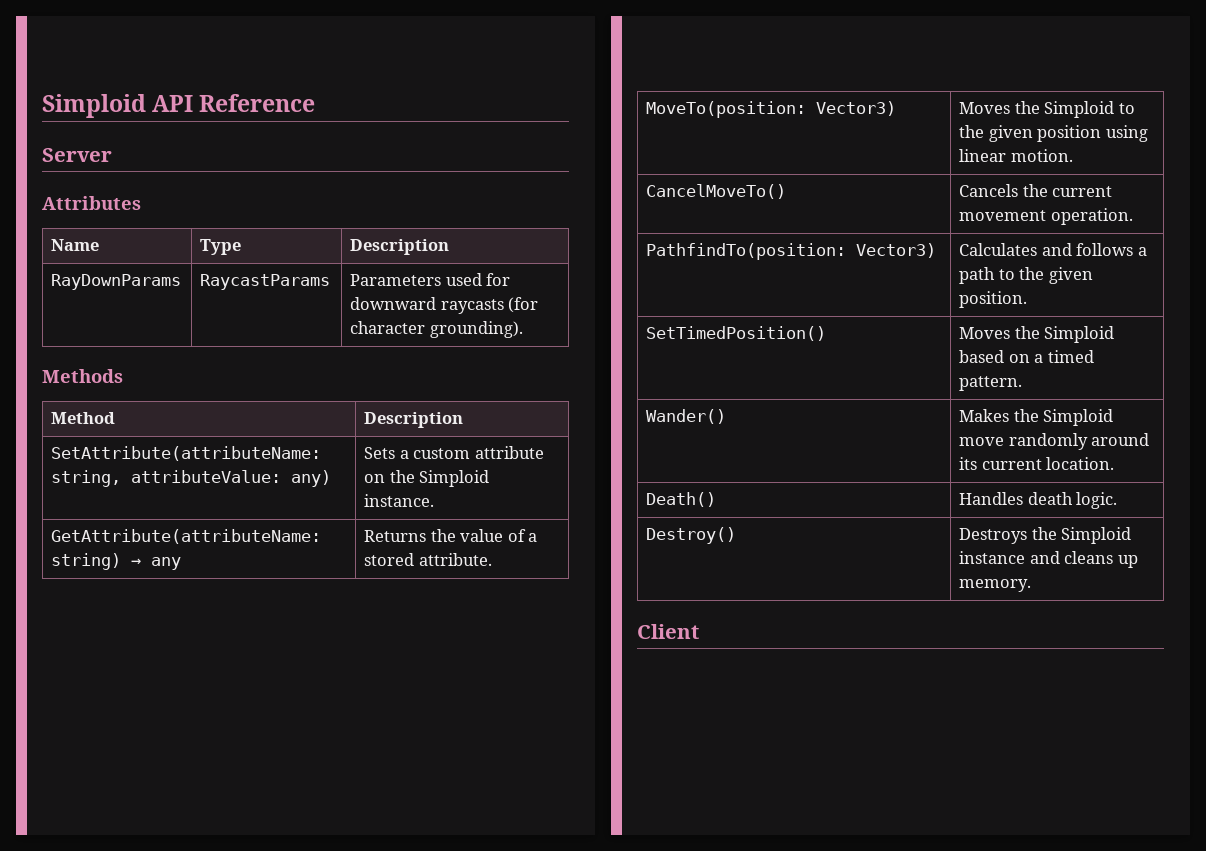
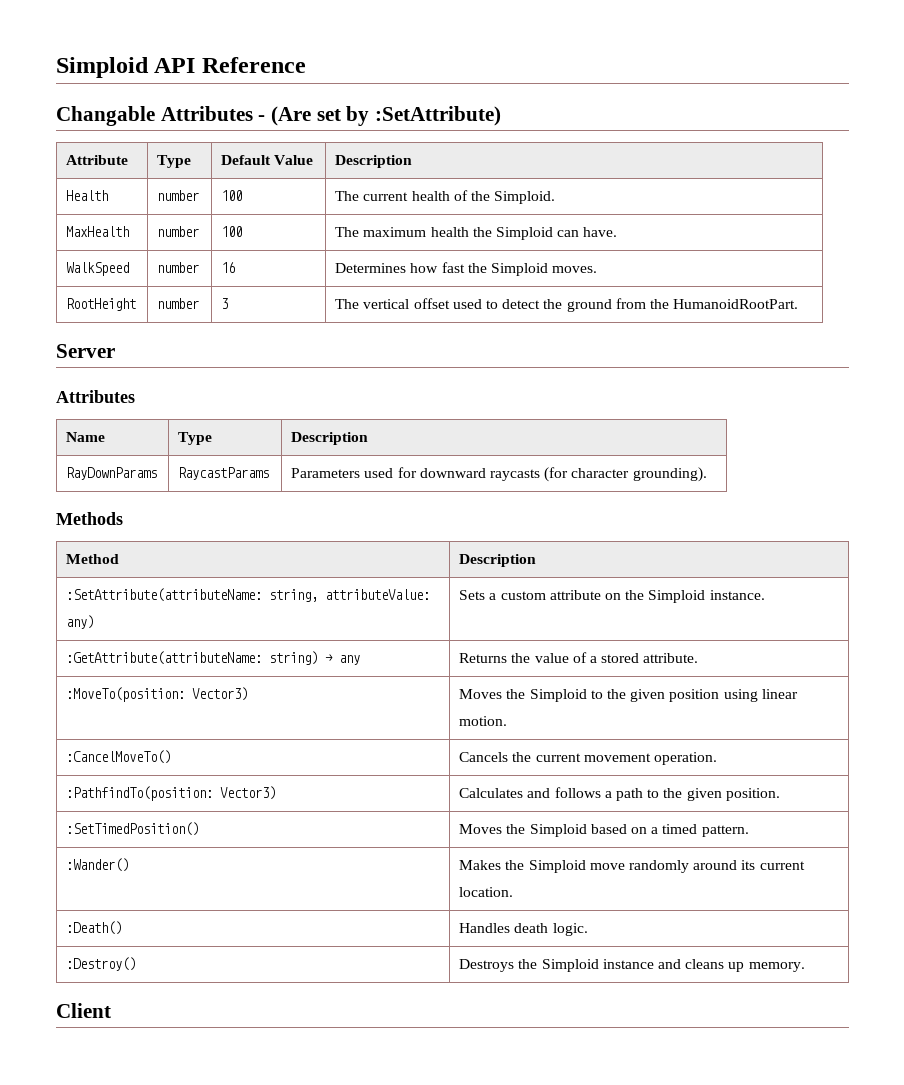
+ Changable Attributes - (Are set by :SetAttribute)
+ Attribute | Type | Default Value | Description
+ Health | number | 100 | The current health of the Simploid.
+ MaxHealth | number | 100 | The maximum health the Simploid can have.
+ WalkSpeed | number | 16 | Determines how fast the Simploid moves.
+ RootHeight | number | 3 | The vertical offset used to detect the ground from the HumanoidRootPart.
- SetAttribute(attributeName: string, attributeValue: any) | Sets a custom attribute on the Simploid instance.
+ :SetAttribute(attributeName: string, attributeValue: any) | Sets a custom attribute on the Simploid instance.
- GetAttribute(attributeName: string) → any | Returns the value of a stored attribute.
+ :GetAttribute(attributeName: string) → any | Returns the value of a stored attribute.
- MoveTo(position: Vector3) | Moves the Simploid to the given position using linear motion.
+ :MoveTo(position: Vector3) | Moves the Simploid to the given position using linear motion.
- CancelMoveTo() | Cancels the current movement operation.
+ :CancelMoveTo() | Cancels the current movement operation.
- PathfindTo(position: Vector3) | Calculates and follows a path to the given position.
+ :PathfindTo(position: Vector3) | Calculates and follows a path to the given position.
- SetTimedPosition() | Moves the Simploid based on a timed pattern.
+ :SetTimedPosition() | Moves the Simploid based on a timed pattern.
- Wander() | Makes the Simploid move randomly around its current location.
+ :Wander() | Makes the Simploid move randomly around its current location.
- Death() | Handles death logic.
+ :Death() | Handles death logic.
- Destroy() | Destroys the Simploid instance and cleans up memory.
+ :Destroy() | Destroys the Simploid instance and cleans up memory.

